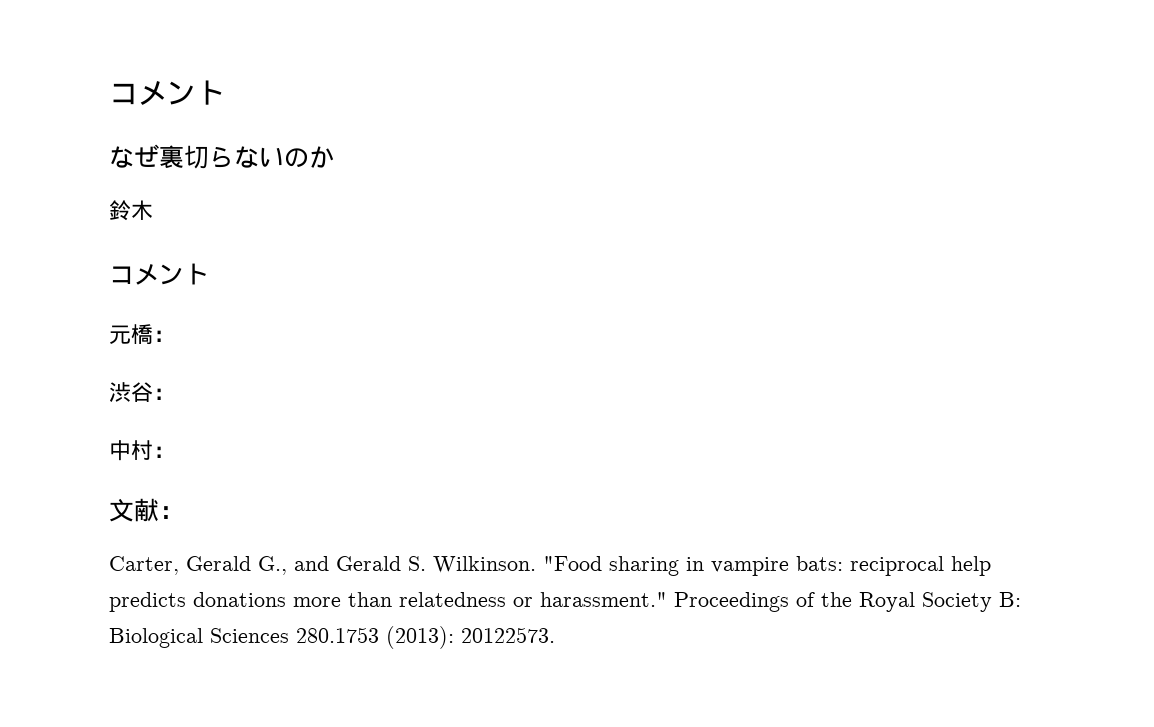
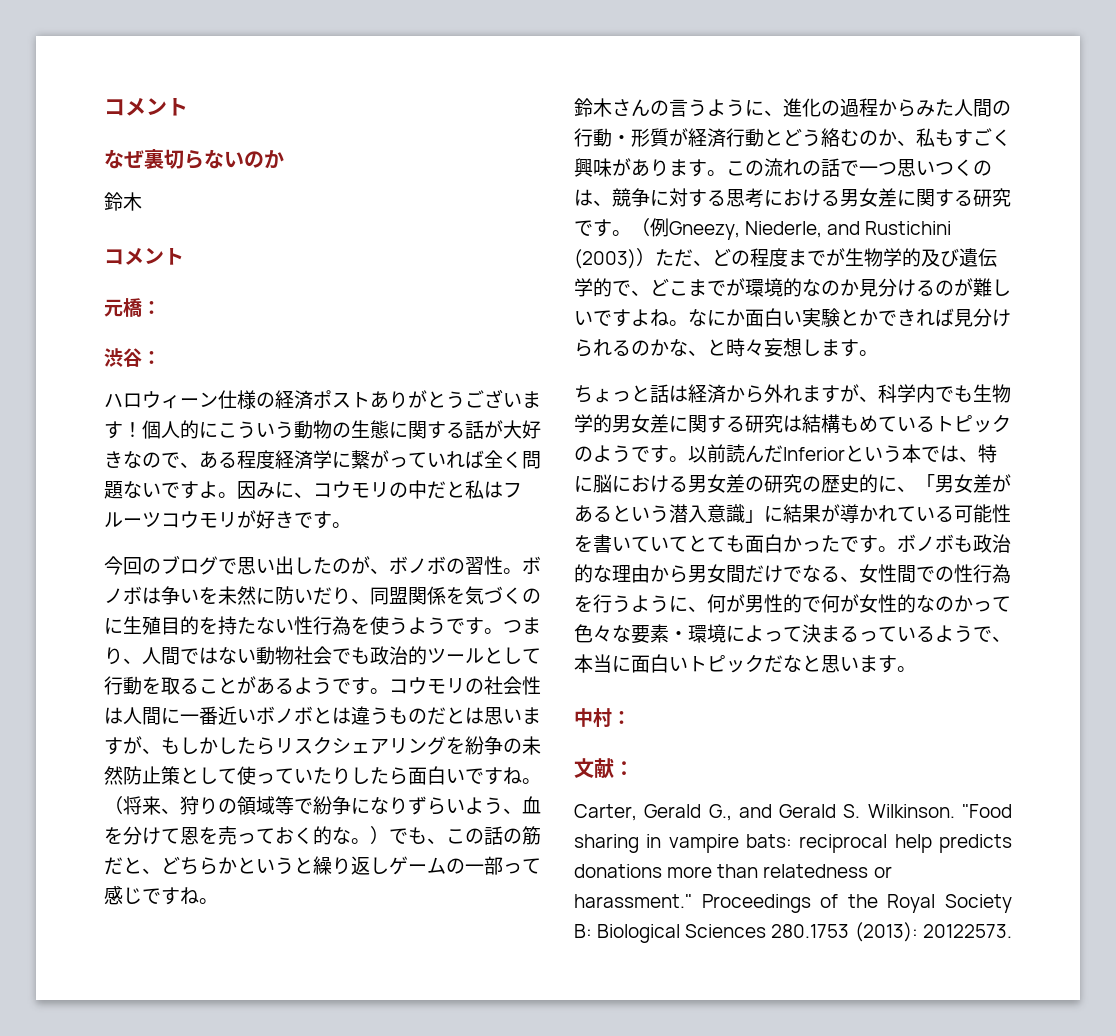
+ ハロウィーン仕様の経済ポストありがとうございます！個人的にこういう動物の生態に関する話が大好きなので、ある程度経済学に繋がっていれば全く問題ないですよ。因みに、コウモリの中だと私はフルーツコウモリが好きです。
+ 今回のブログで思い出したのが、ボノボの習性。ボノボは争いを未然に防いだり、同盟関係を気づくのに生殖目的を持たない性行為を使うようです。つまり、人間ではない動物社会でも政治的ツールとして行動を取ることがあるようです。コウモリの社会性は人間に一番近いボノボとは違うものだとは思いますが、もしかしたらリスクシェアリングを紛争の未然防止策として使っていたりしたら面白いですね。（将来、狩りの領域等で紛争になりずらいよう、血を分けて恩を売っておく的な。）でも、この話の筋だと、どちらかというと繰り返しゲームの一部って感じですね。
+ 鈴木さんの言うように、進化の過程からみた人間の行動・形質が経済行動とどう絡むのか、私もすごく興味があります。この流れの話で一つ思いつくのは、競争に対する思考における男女差に関する研究です。（例Gneezy, Niederle, and Rustichini (2003)）ただ、どの程度までが生物学的及び遺伝学的で、どこまでが環境的なのか見分けるのが難しいですよね。なにか面白い実験とかできれば見分けられるのかな、と時々妄想します。
+ ちょっと話は経済から外れますが、科学内でも生物学的男女差に関する研究は結構もめているトピックのようです。以前読んだInferiorという本では、特に脳における男女差の研究の歴史的に、「男女差があるという潜入意識」に結果が導かれている可能性を書いていてとても面白かったです。ボノボも政治的な理由から男女間だけでなる、女性間での性行為を行うように、何が男性的で何が女性的なのかって色々な要素・環境によって決まるっているようで、本当に面白いトピックだなと思います。

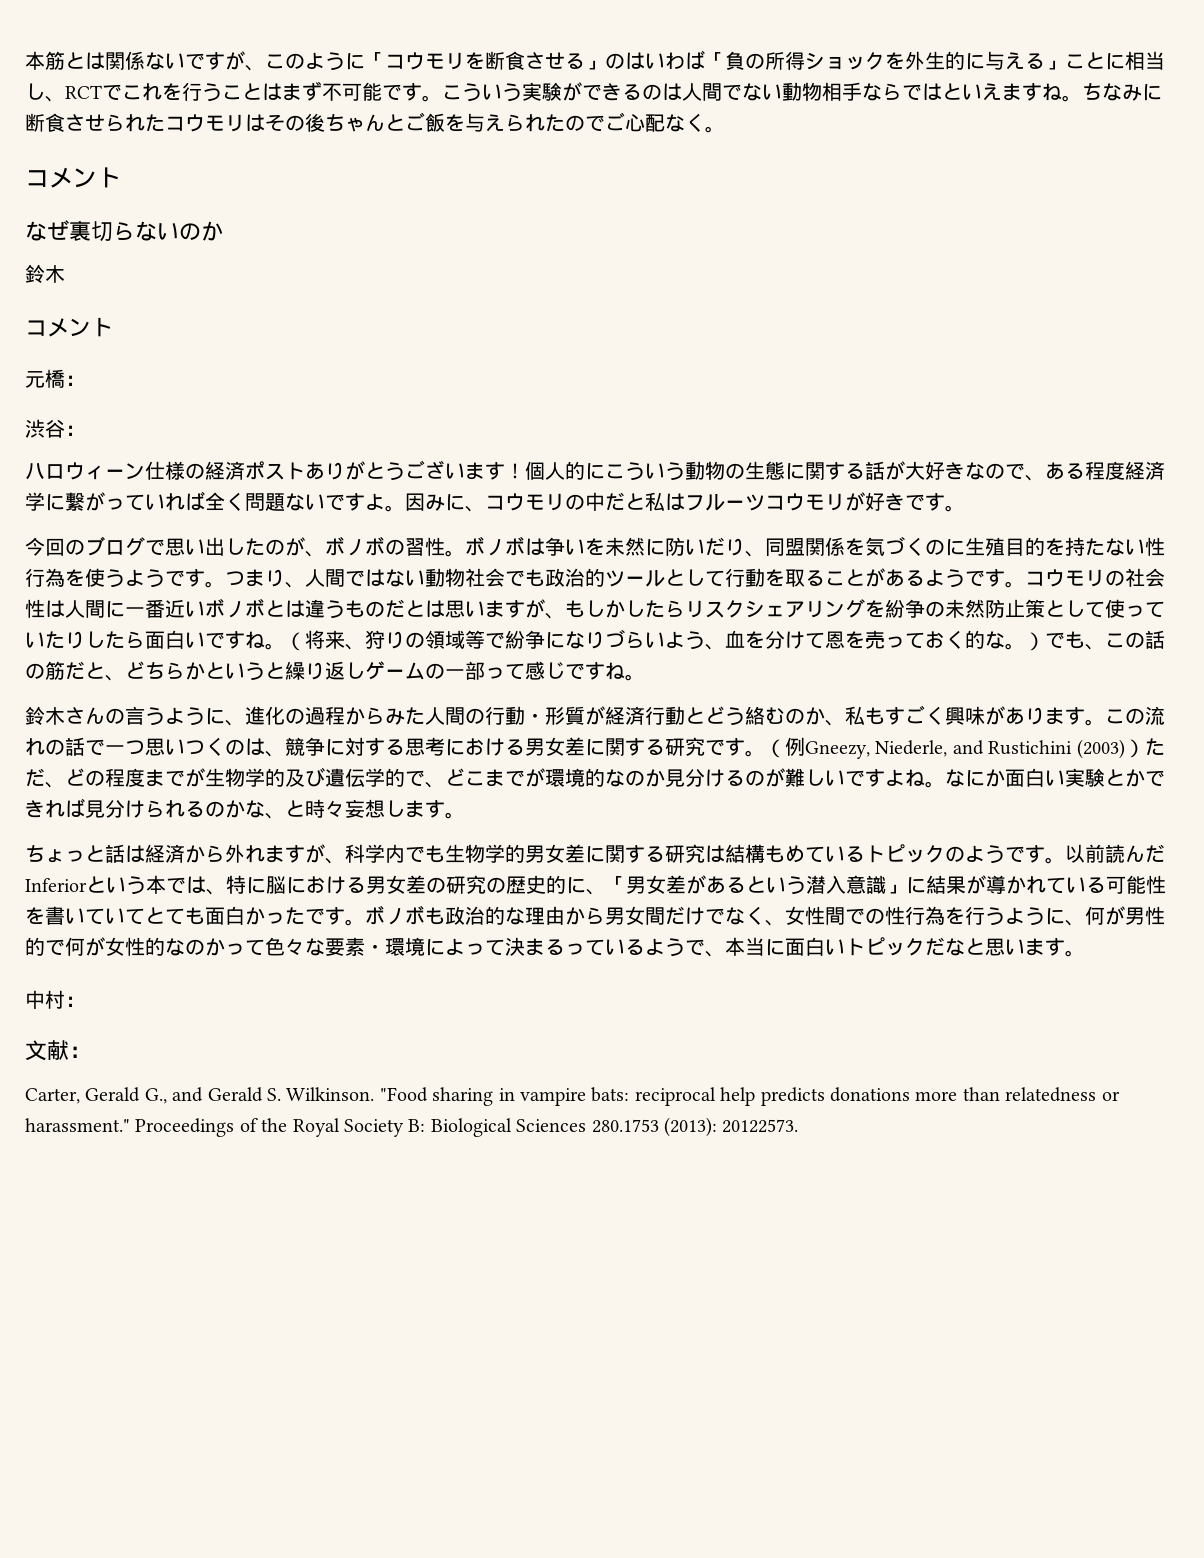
+ 本筋とは関係ないですが、このように「コウモリを断食させる」のはいわば「負の所得ショックを外生的に与える」ことに相当し、RCTでこれを行うことはまず不可能です。こういう実験ができるのは人間でない動物相手ならではといえますね。ちなみに断食させられたコウモリはその後ちゃんとご飯を与えられたのでご心配なく。
- （将来、狩りの領域等で紛争になりずらいよう、血を分けて恩を売っておく的な。）でも、この話の筋だと、どちらかというと繰り返しゲームの一部って感じですね。
+ （将来、狩りの領域等で紛争になりづらいよう、血を分けて恩を売っておく的な。）でも、この話の筋だと、どちらかというと繰り返しゲームの一部って感じですね。
- ボノボも政治的な理由から男女間だけでなる、女性間での性行為を行うように、何が男性的で何が女性的なのかって色々な要素・環境によって決まるっているようで、本当に面白いトピックだなと思います。
+ ボノボも政治的な理由から男女間だけでなく、女性間での性行為を行うように、何が男性的で何が女性的なのかって色々な要素・環境によって決まるっているようで、本当に面白いトピックだなと思います。

